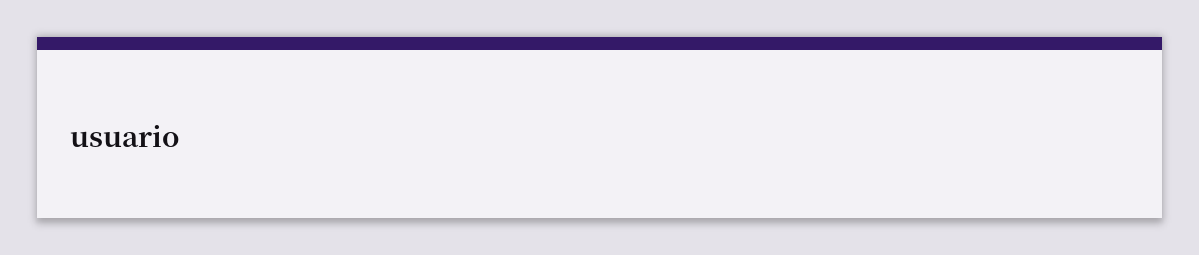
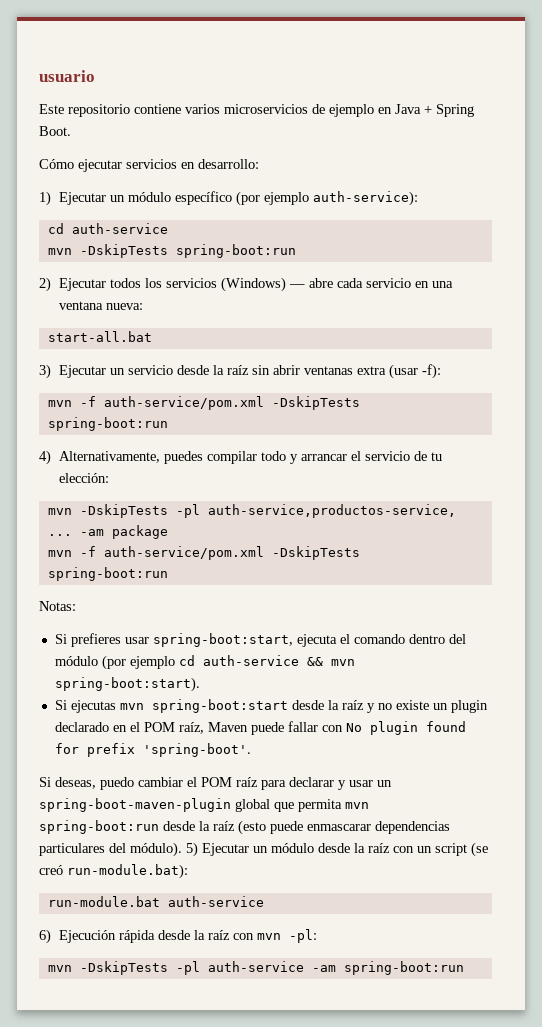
+ Este repositorio contiene varios microservicios de ejemplo en Java + Spring Boot.
+ Cómo ejecutar servicios en desarrollo:
+ 1) Ejecutar un módulo específico (por ejemplo auth-service):
+ cd auth-service
+ mvn -DskipTests spring-boot:run
+ 2) Ejecutar todos los servicios (Windows) — abre cada servicio en una ventana nueva:
+ start-all.bat
+ 3) Ejecutar un servicio desde la raíz sin abrir ventanas extra (usar -f):
+ mvn -f auth-service/pom.xml -DskipTests spring-boot:run
+ 4) Alternativamente, puedes compilar todo y arrancar el servicio de tu elección:
+ mvn -DskipTests -pl auth-service,productos-service, ... -am package
+ mvn -f auth-service/pom.xml -DskipTests spring-boot:run
+ Notas:
+ Si prefieres usar spring-boot:start, ejecuta el comando dentro del módulo (por ejemplo cd auth-service && mvn spring-boot:start).
+ Si ejecutas mvn spring-boot:start desde la raíz y no existe un plugin declarado en el POM raíz, Maven puede fallar con No plugin found for prefix 'spring-boot'.
+ Si deseas, puedo cambiar el POM raíz para declarar y usar un spring-boot-maven-plugin global que permita mvn spring-boot:run desde la raíz (esto puede enmascarar dependencias particulares del módulo). 5) Ejecutar un módulo desde la raíz con un script (se creó run-module.bat):
+ run-module.bat auth-service
+ 6) Ejecución rápida desde la raíz con mvn -pl:
+ mvn -DskipTests -pl auth-service -am spring-boot:run

